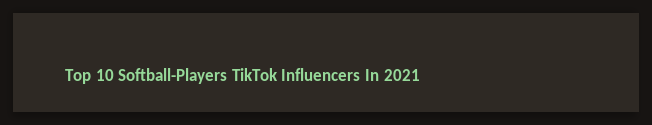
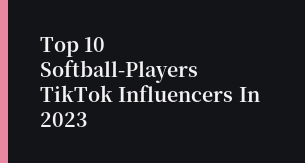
- Top 10 Softball-Players TikTok Influencers In 2021
+ Top 10 Softball-Players TikTok Influencers In 2023

